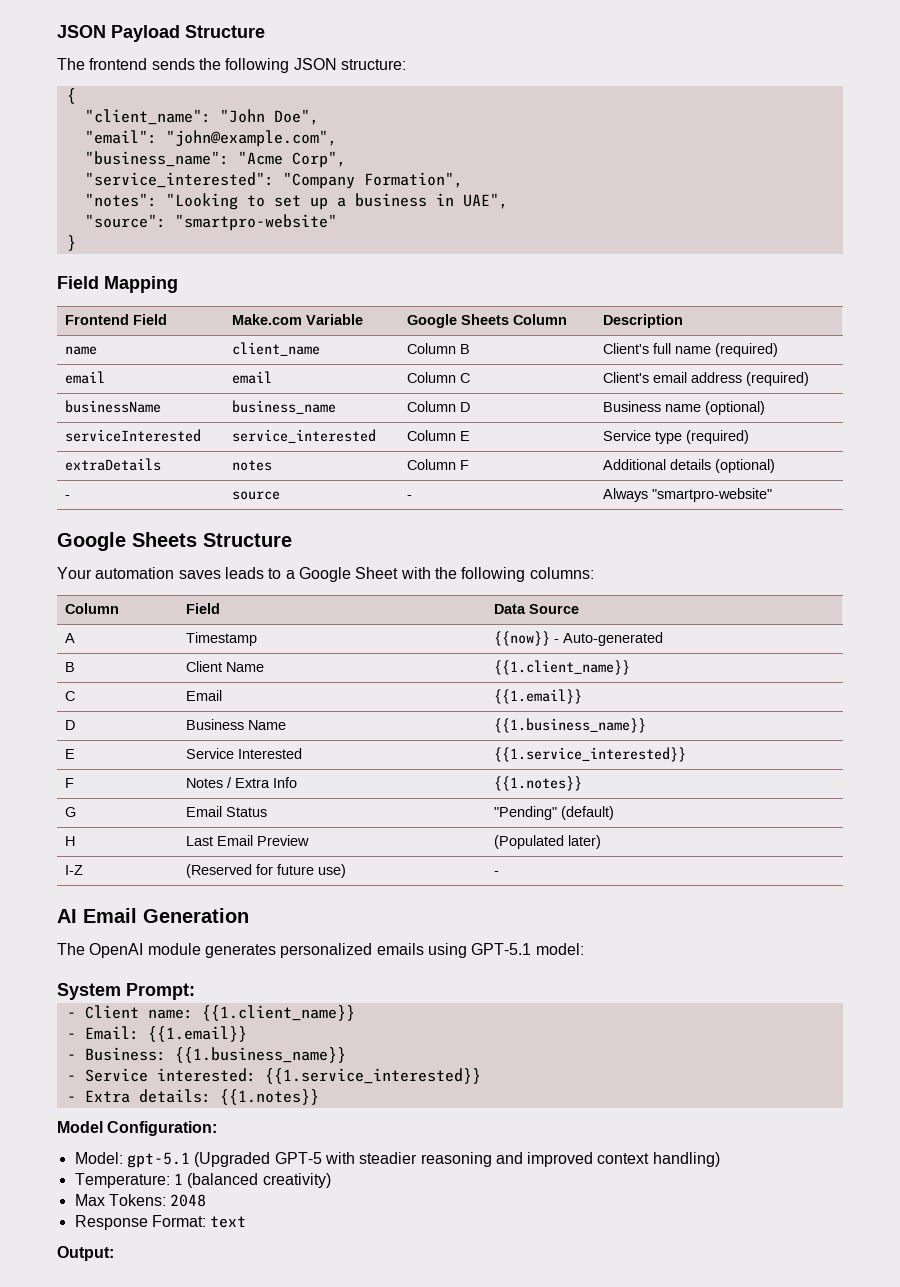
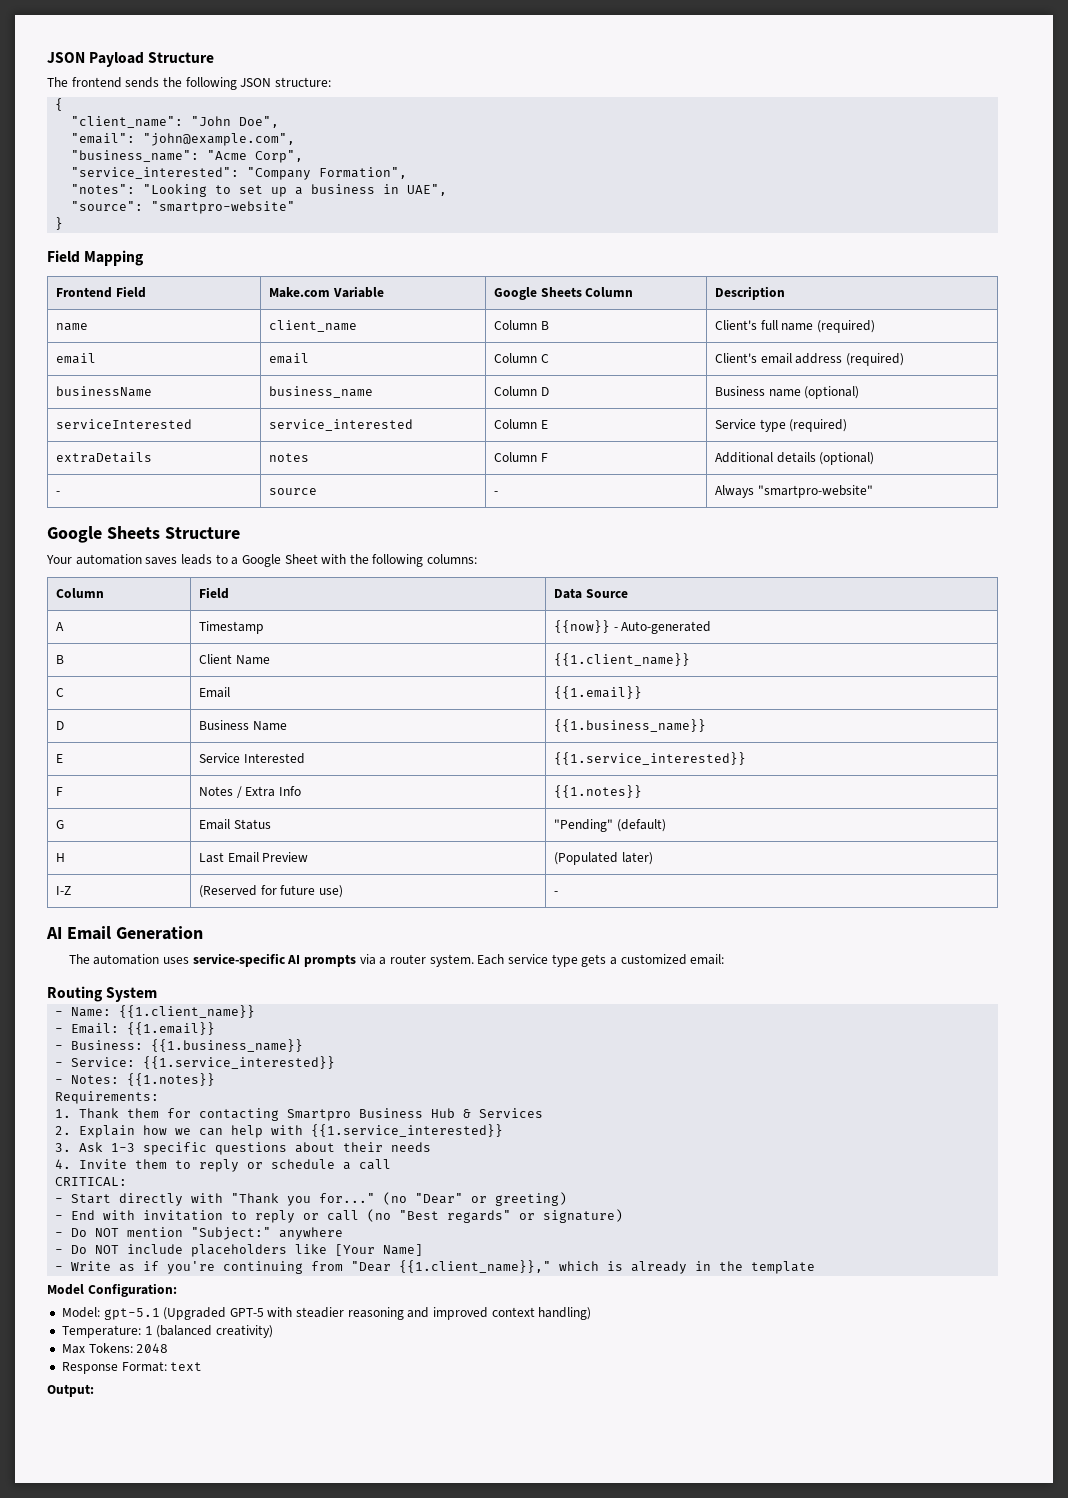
- The OpenAI module generates personalized emails using GPT-5.1 model:
- System Prompt:
- - Client name: {{1.client_name}}
+ The automation uses service-specific AI prompts via a router system. Each service type gets a customized email:
+ Routing System
+ - Name: {{1.client_name}}
- - Service interested: {{1.service_interested}}
+ - Service: {{1.service_interested}}
- - Extra details: {{1.notes}}
+ - Notes: {{1.notes}}
+ Requirements:
+ 1. Thank them for contacting Smartpro Business Hub & Services
+ 2. Explain how we can help with {{1.service_interested}}
+ 3. Ask 1-3 specific questions about their needs
+ 4. Invite them to reply or schedule a call
+ CRITICAL:
+ - Start directly with "Thank you for..." (no "Dear" or greeting)
+ - End with invitation to reply or call (no "Best regards" or signature)
+ - Do NOT mention "Subject:" anywhere
+ - Do NOT include placeholders like [Your Name]
+ - Write as if you're continuing from "Dear {{1.client_name}}," which is already in the template

